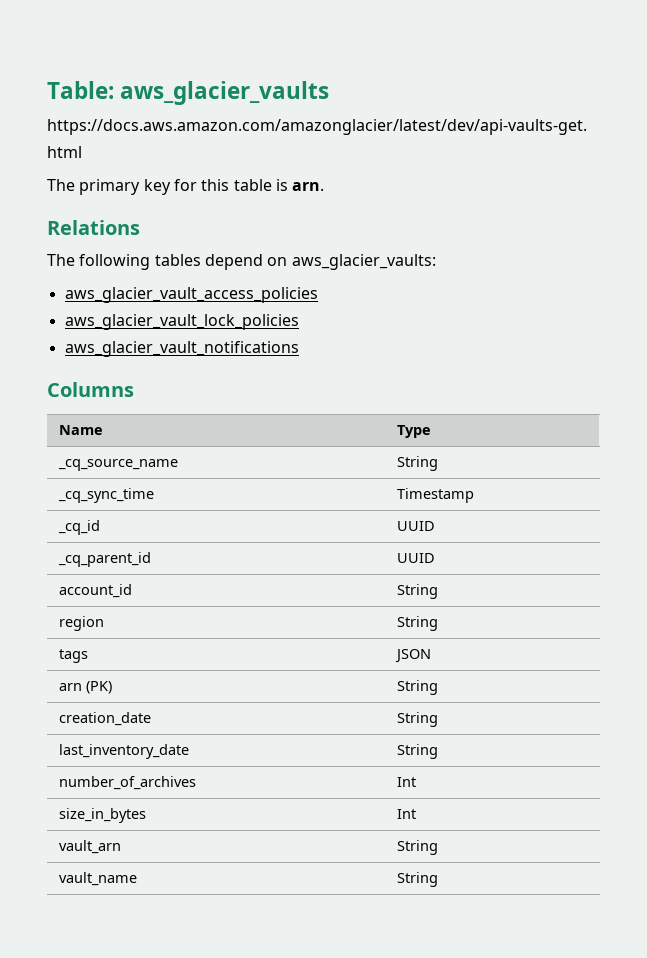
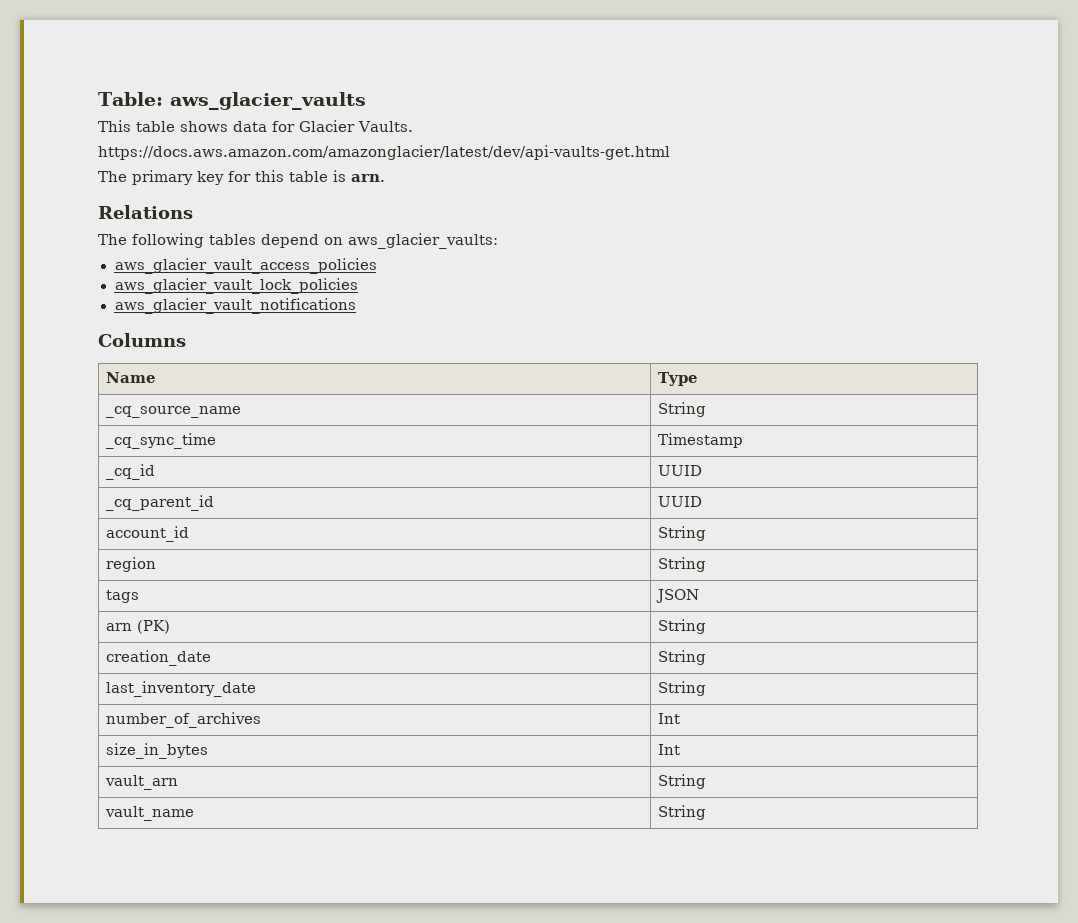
+ This table shows data for Glacier Vaults.

